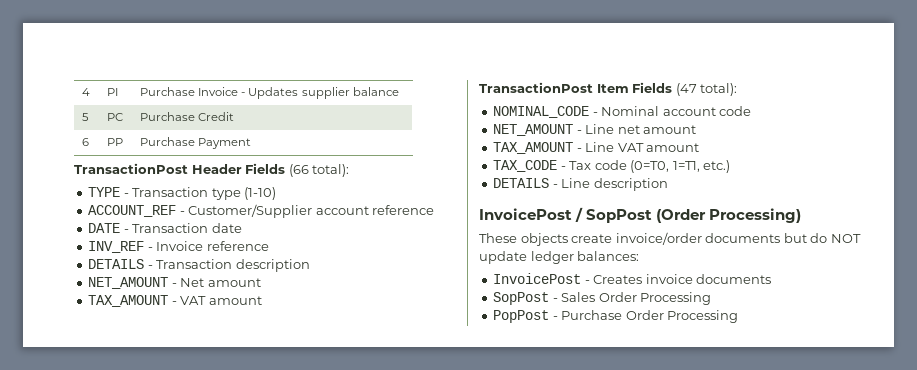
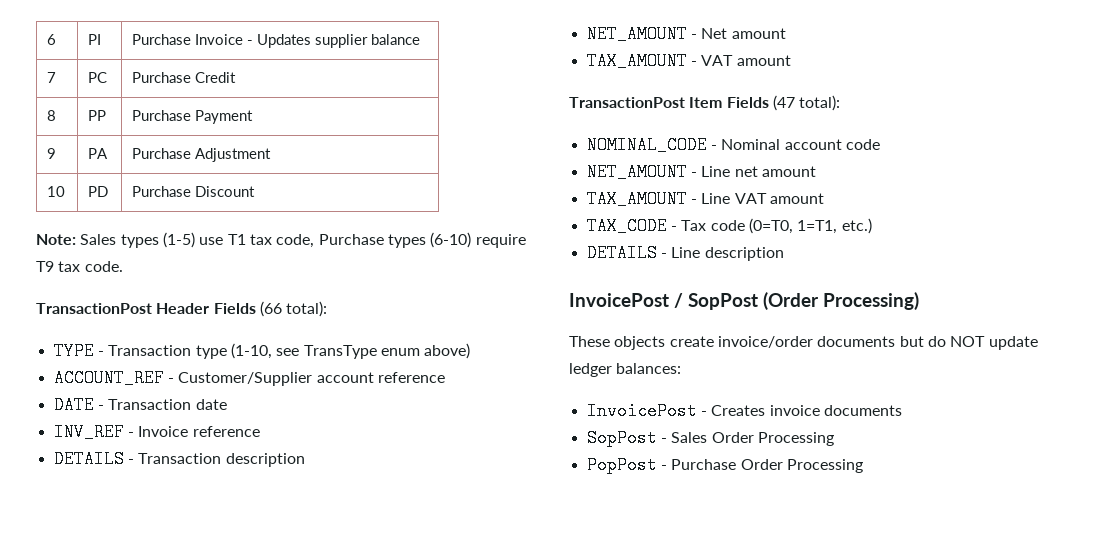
- 4 | PI | Purchase Invoice - Updates supplier balance
+ 6 | PI | Purchase Invoice - Updates supplier balance
- 5 | PC | Purchase Credit
+ 7 | PC | Purchase Credit
- 6 | PP | Purchase Payment
+ 8 | PP | Purchase Payment
+ 9 | PA | Purchase Adjustment
+ 10 | PD | Purchase Discount
+ Note: Sales types (1-5) use T1 tax code, Purchase types (6-10) require T9 tax code.
- TYPE - Transaction type (1-10)
+ TYPE - Transaction type (1-10, see TransType enum above)

